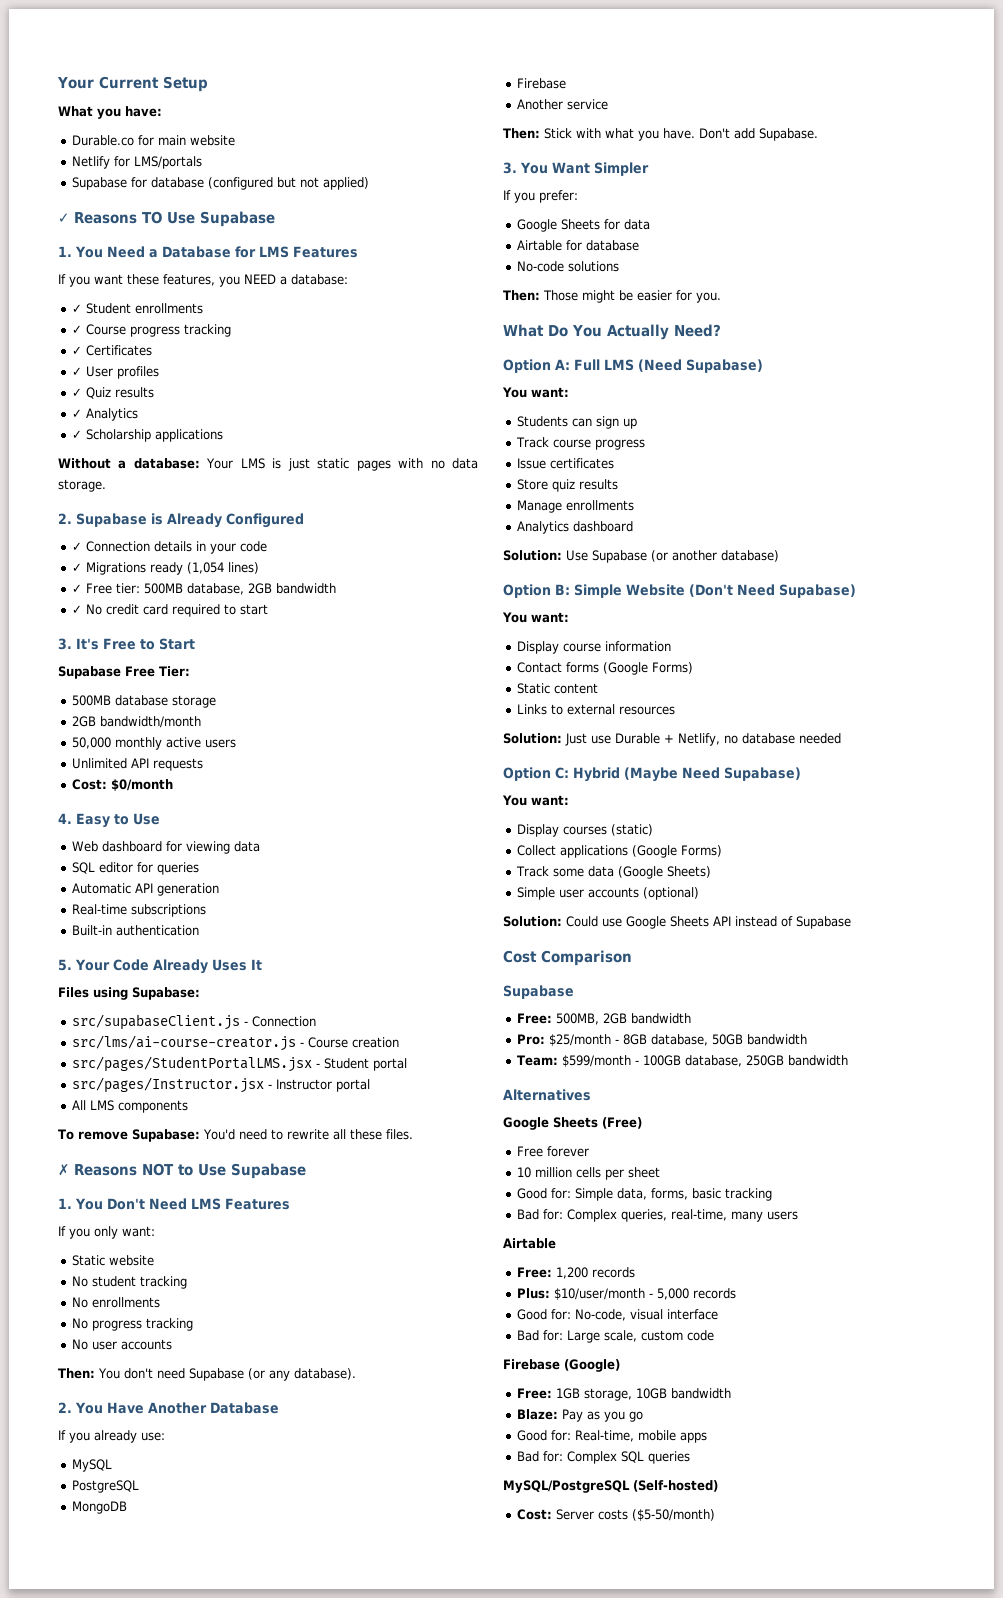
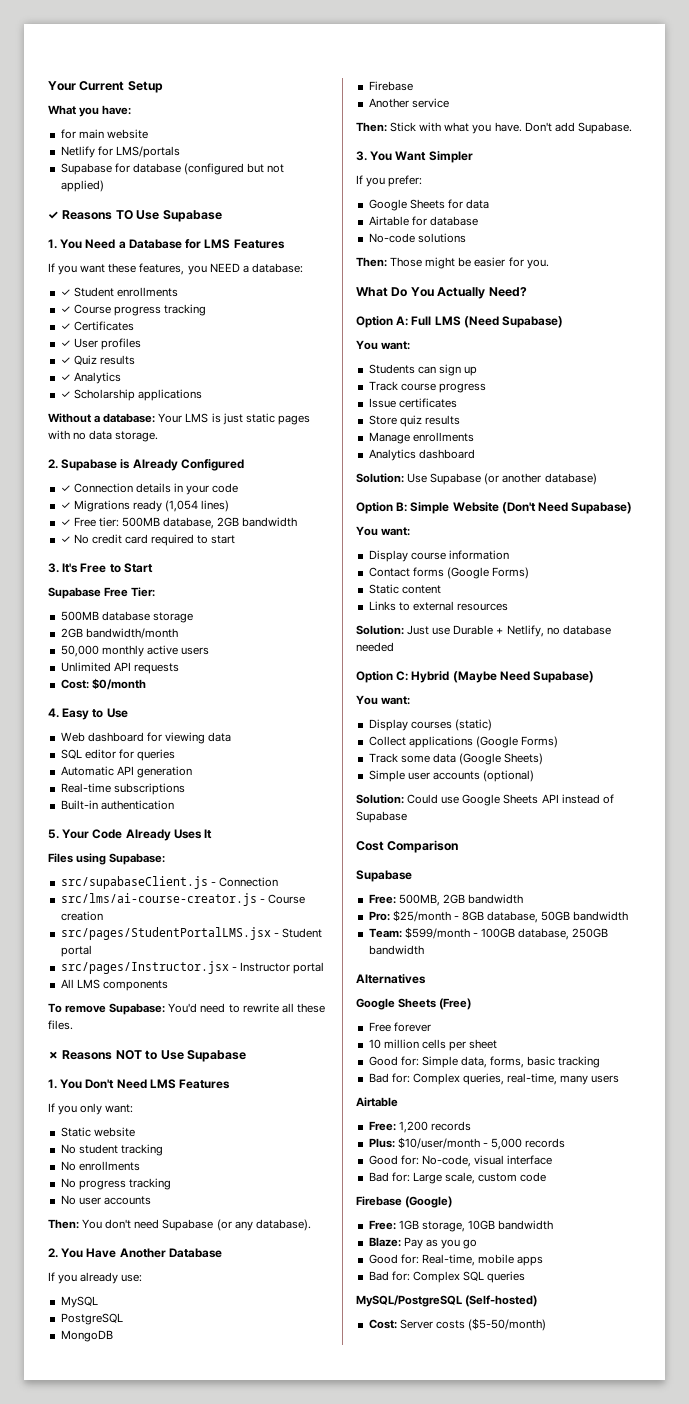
- Durable.co for main website
+ for main website

